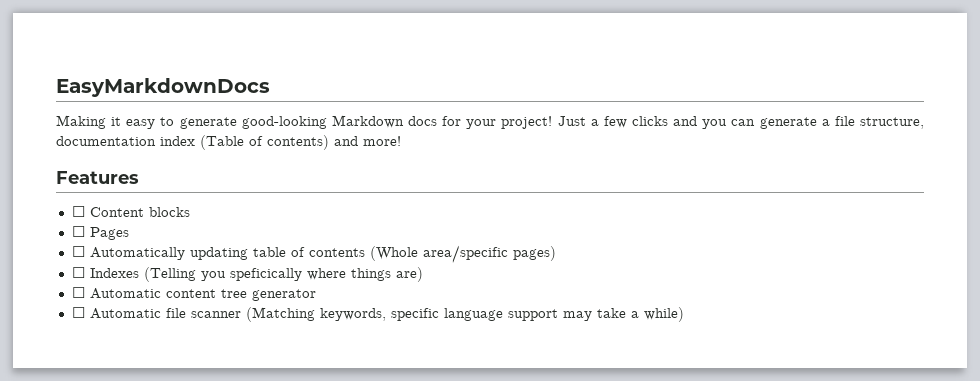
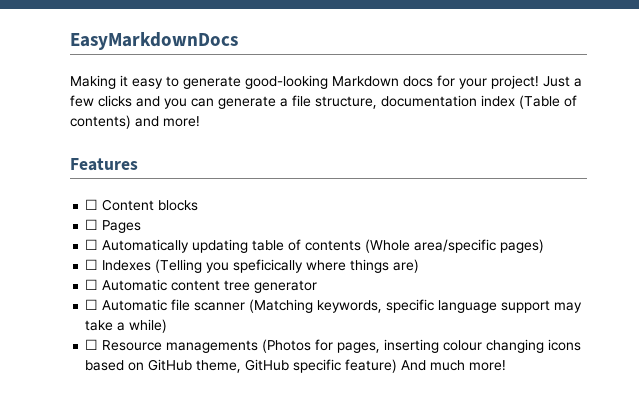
+ ☐ Resource managements (Photos for pages, inserting colour changing icons based on GitHub theme, GitHub specific feature) And much more!

